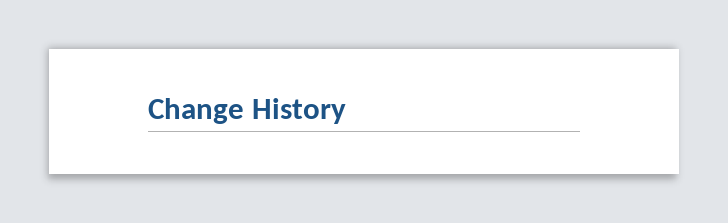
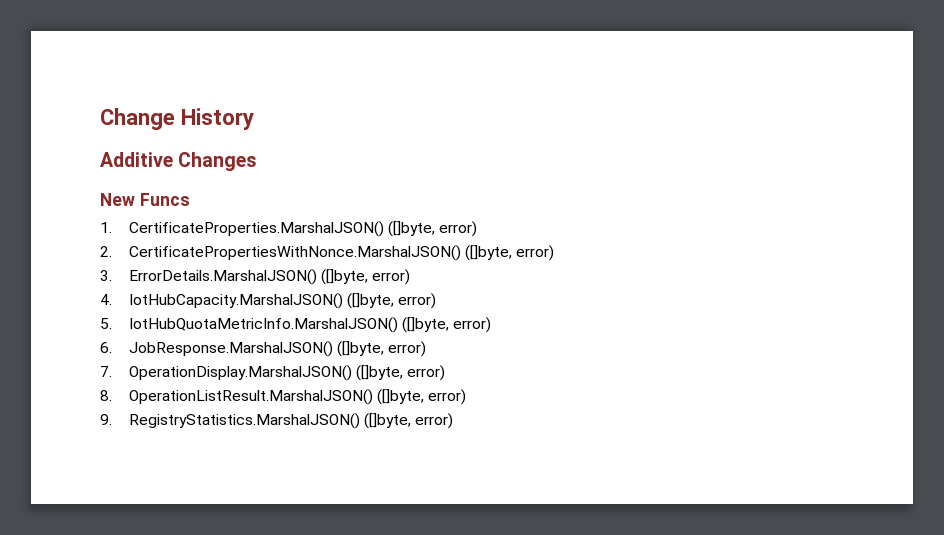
+ Additive Changes
+ New Funcs
+ 1. CertificateProperties.MarshalJSON() ([]byte, error)
+ 2. CertificatePropertiesWithNonce.MarshalJSON() ([]byte, error)
+ 3. ErrorDetails.MarshalJSON() ([]byte, error)
+ 4. IotHubCapacity.MarshalJSON() ([]byte, error)
+ 5. IotHubQuotaMetricInfo.MarshalJSON() ([]byte, error)
+ 6. JobResponse.MarshalJSON() ([]byte, error)
+ 7. OperationDisplay.MarshalJSON() ([]byte, error)
+ 8. OperationListResult.MarshalJSON() ([]byte, error)
+ 9. RegistryStatistics.MarshalJSON() ([]byte, error)

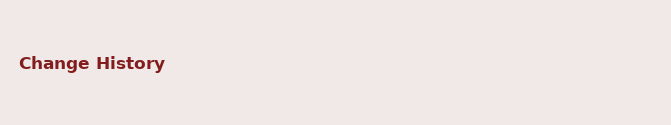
- Additive Changes
- New Funcs
- 1. CertificateProperties.MarshalJSON() ([]byte, error)
- 2. CertificatePropertiesWithNonce.MarshalJSON() ([]byte, error)
- 3. ErrorDetails.MarshalJSON() ([]byte, error)
- 4. IotHubCapacity.MarshalJSON() ([]byte, error)
- 5. IotHubQuotaMetricInfo.MarshalJSON() ([]byte, error)
- 6. JobResponse.MarshalJSON() ([]byte, error)
- 7. OperationDisplay.MarshalJSON() ([]byte, error)
- 8. OperationListResult.MarshalJSON() ([]byte, error)
- 9. RegistryStatistics.MarshalJSON() ([]byte, error)

